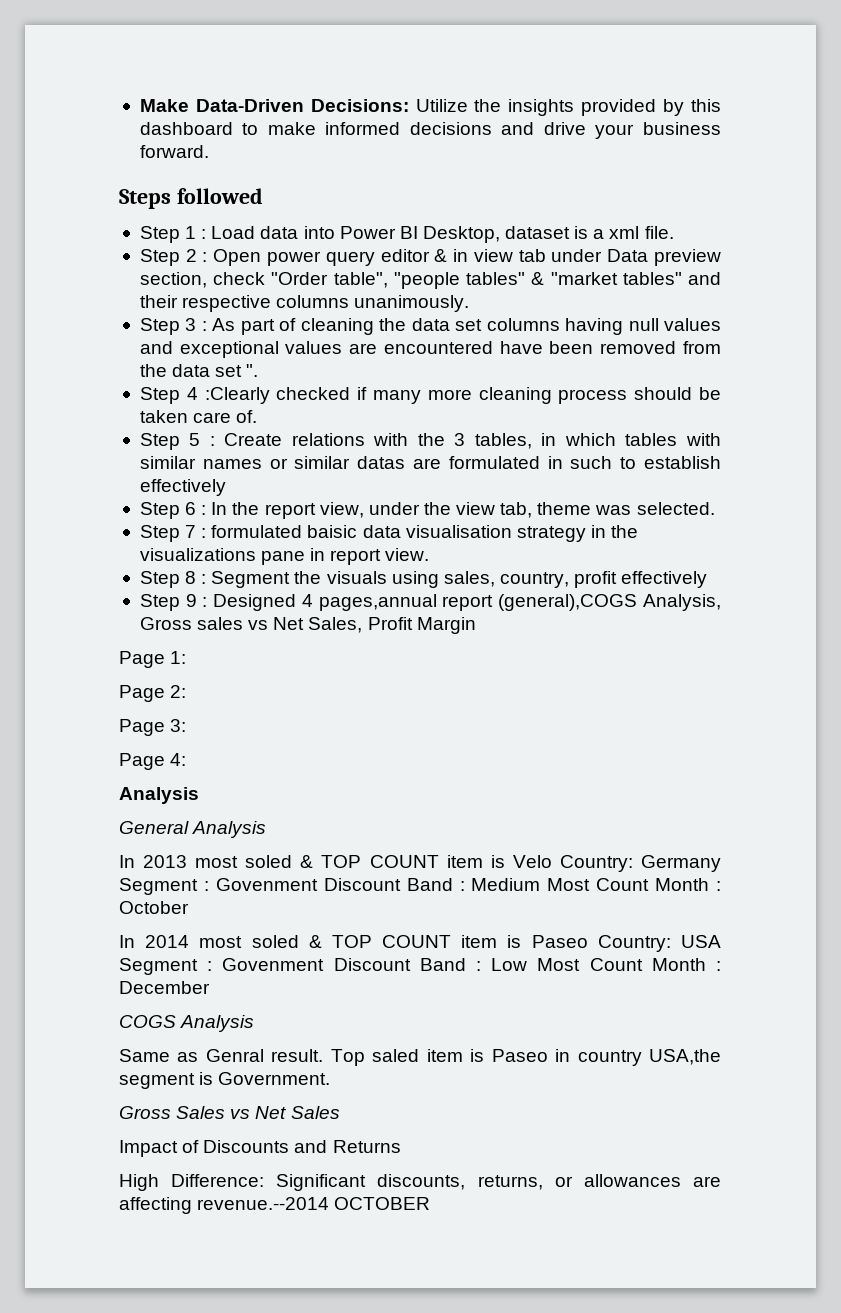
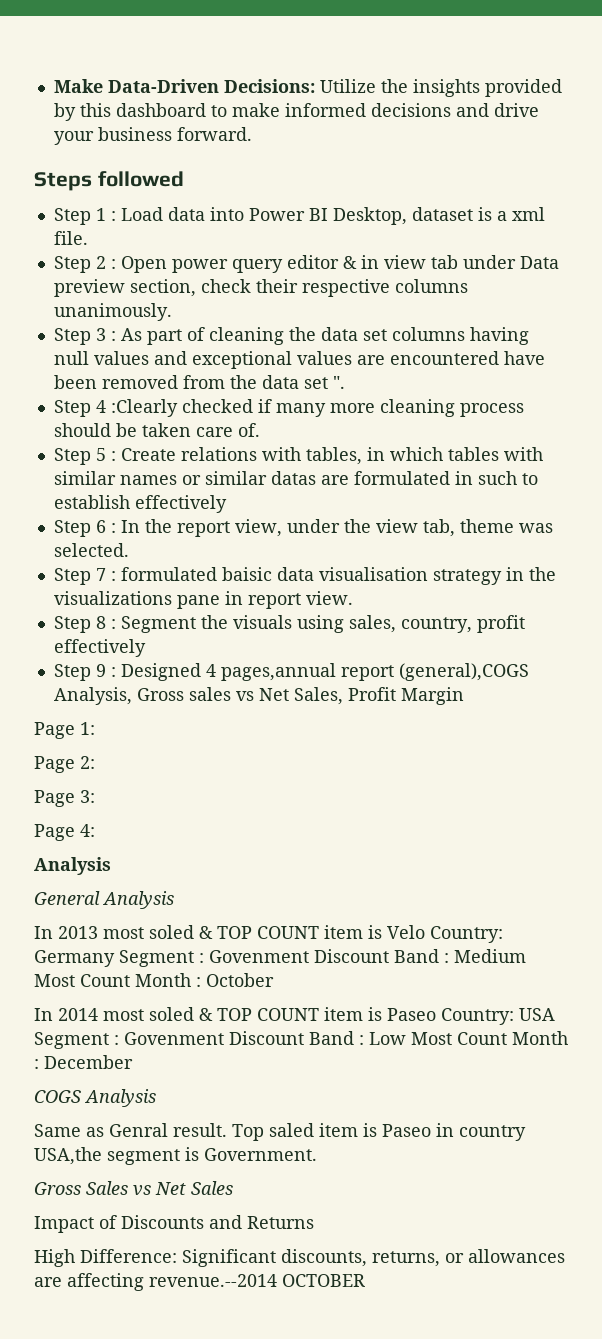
- Step 2 : Open power query editor & in view tab under Data preview section, check "Order table", "people tables" & "market tables" and their respective columns unanimously.
+ Step 2 : Open power query editor & in view tab under Data preview section, check their respective columns unanimously.
- Step 5 : Create relations with the 3 tables, in which tables with similar names or similar datas are formulated in such to establish effectively
+ Step 5 : Create relations with tables, in which tables with similar names or similar datas are formulated in such to establish effectively

